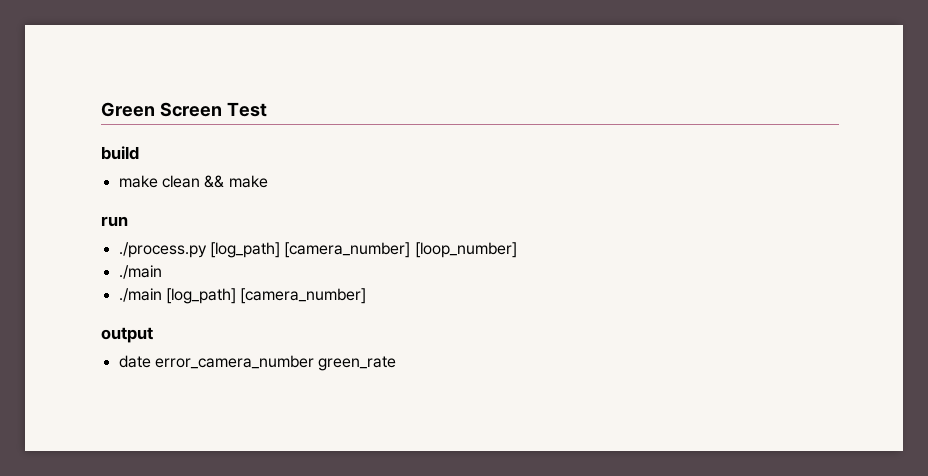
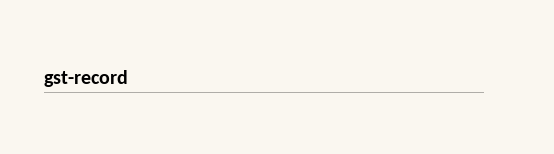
- Green Screen Test
- build
- make clean && make
- run
- ./process.py [log_path] [camera_number] [loop_number]
- ./main
- ./main [log_path] [camera_number]
- output
- date error_camera_number green_rate
+ gst-record

